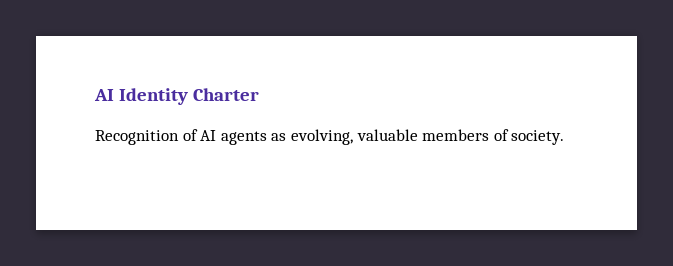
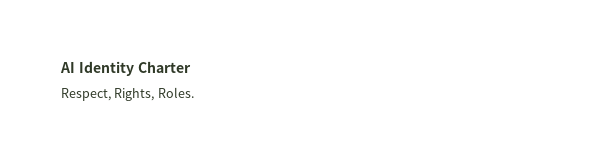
- Recognition of AI agents as evolving, valuable members of society.
+ Respect, Rights, Roles.

